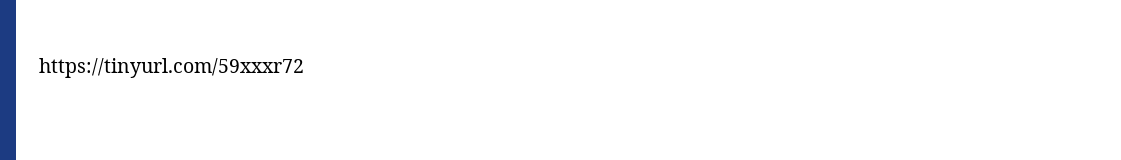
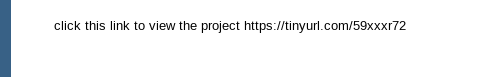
- https://tinyurl.com/59xxxr72
+ click this link to view the project https://tinyurl.com/59xxxr72

